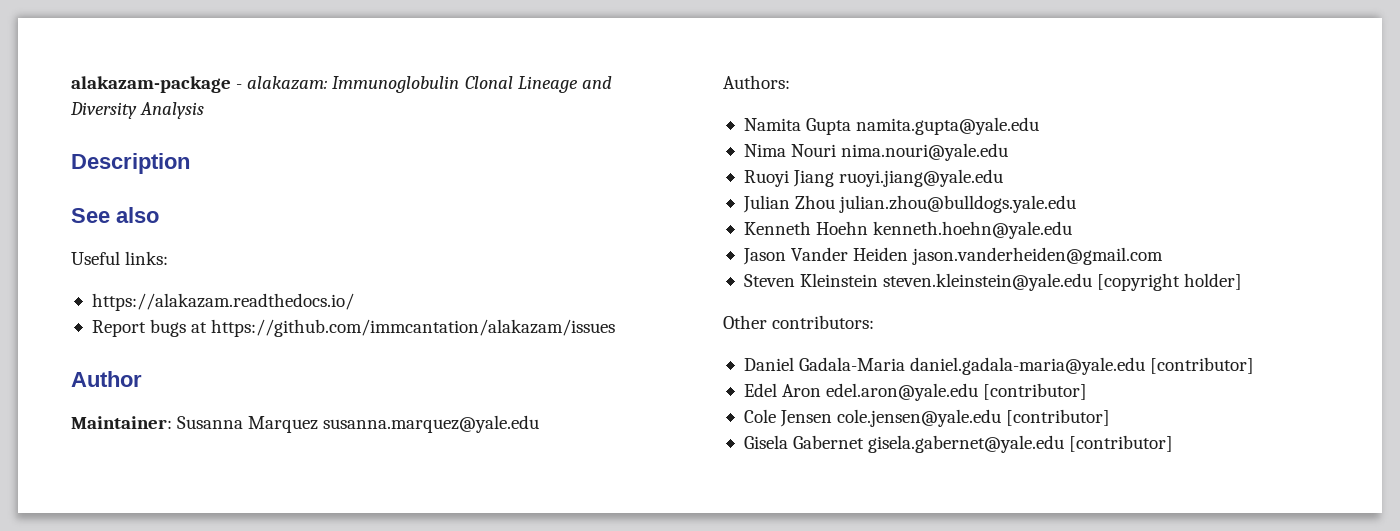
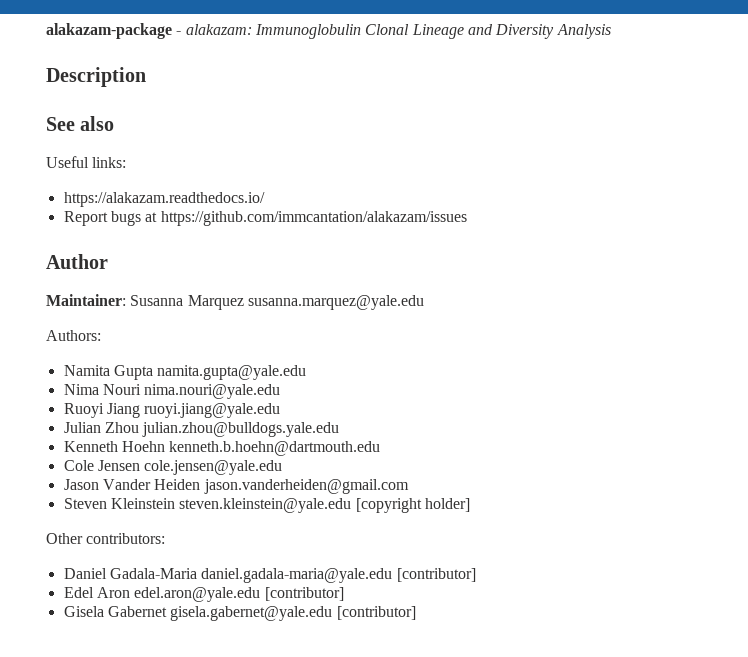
- Kenneth Hoehn kenneth.hoehn@yale.edu
+ Kenneth Hoehn kenneth.b.hoehn@dartmouth.edu
+ Cole Jensen cole.jensen@yale.edu
- Cole Jensen cole.jensen@yale.edu [contributor]

